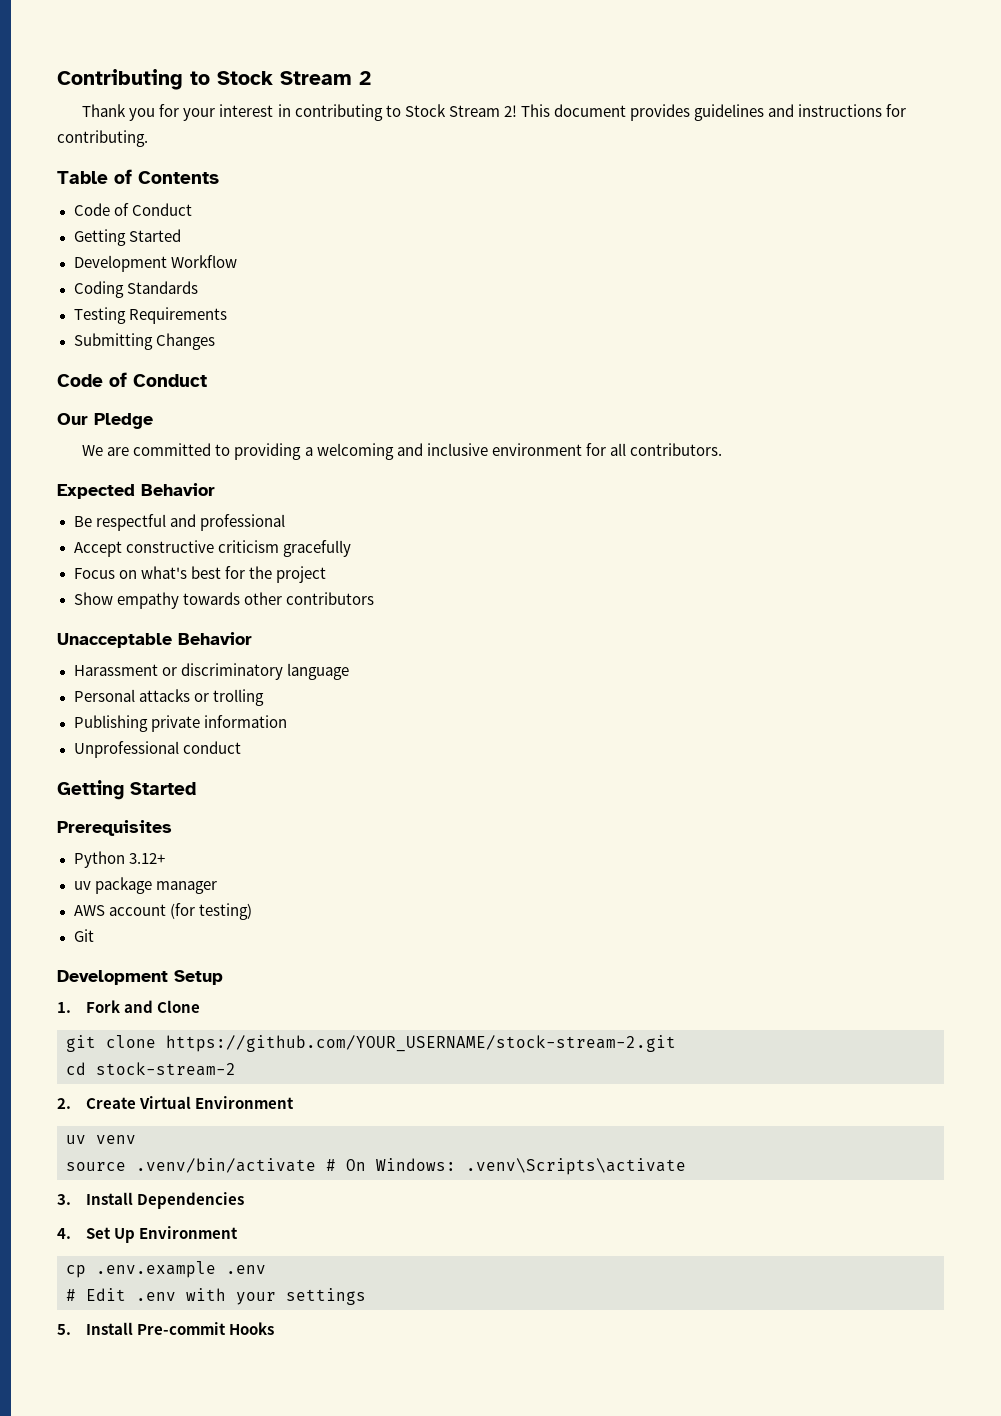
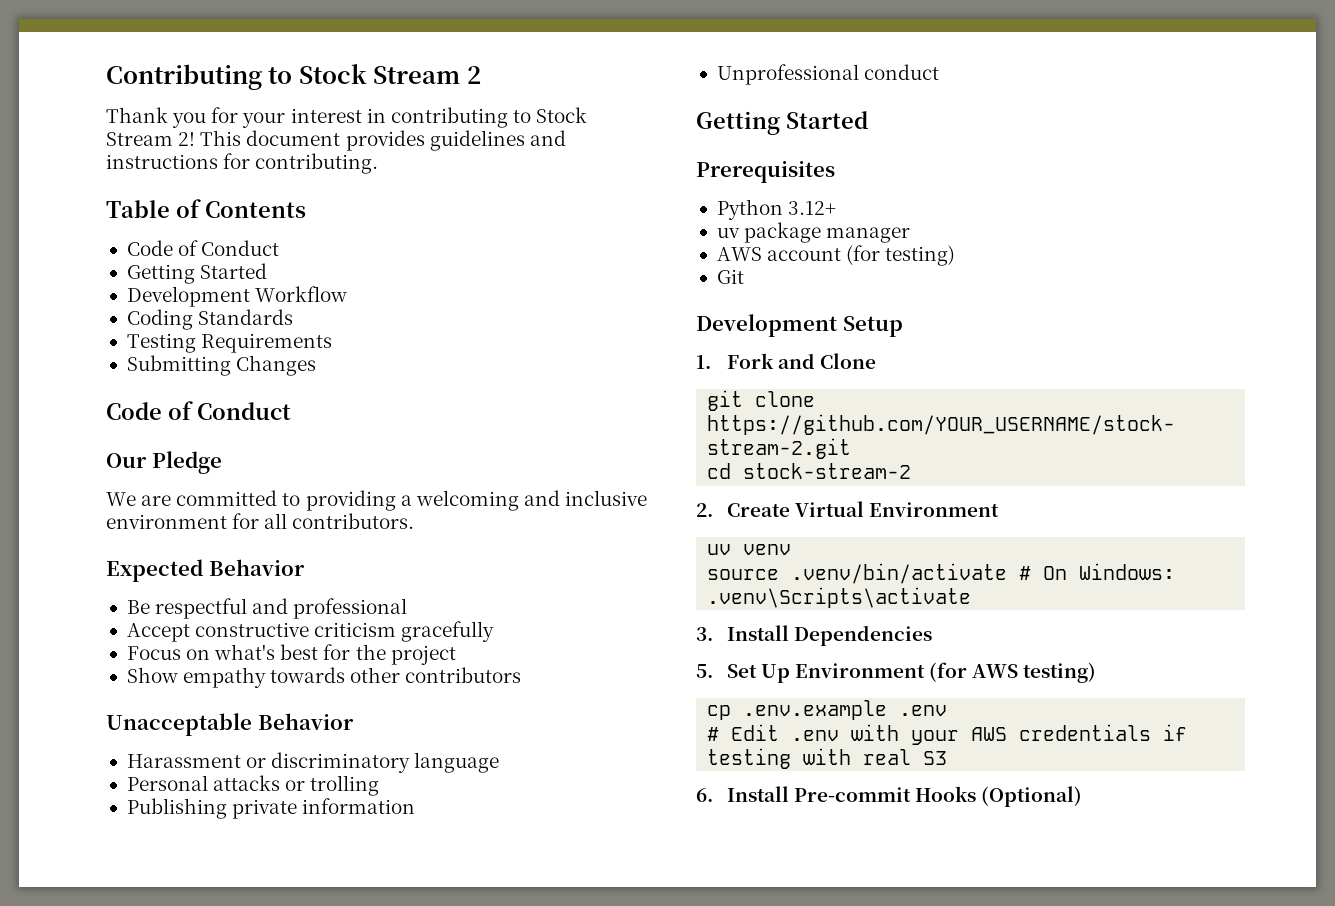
- 4. Set Up Environment
+ 5. Set Up Environment (for AWS testing)
- # Edit .env with your settings
- 5. Install Pre-commit Hooks
+ # Edit .env with your AWS credentials if testing with real S3
+ 6. Install Pre-commit Hooks (Optional)

